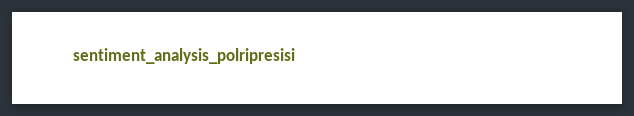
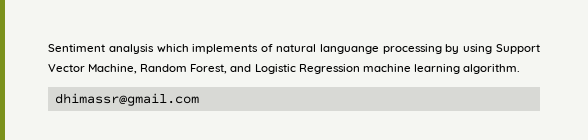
- sentiment_analysis_polripresisi
+ Sentiment analysis which implements of natural languange processing by using Support Vector Machine, Random Forest, and Logistic Regression machine learning algorithm.
+ dhimassr@gmail.com

